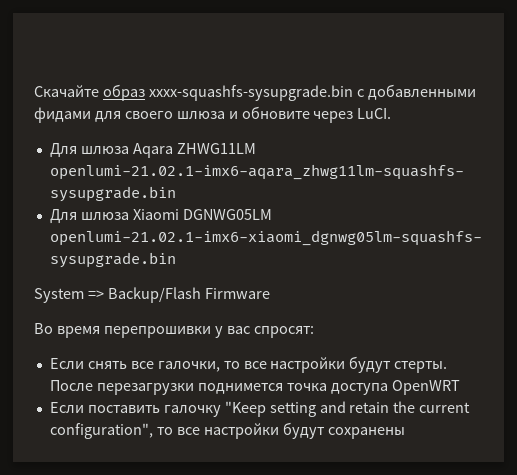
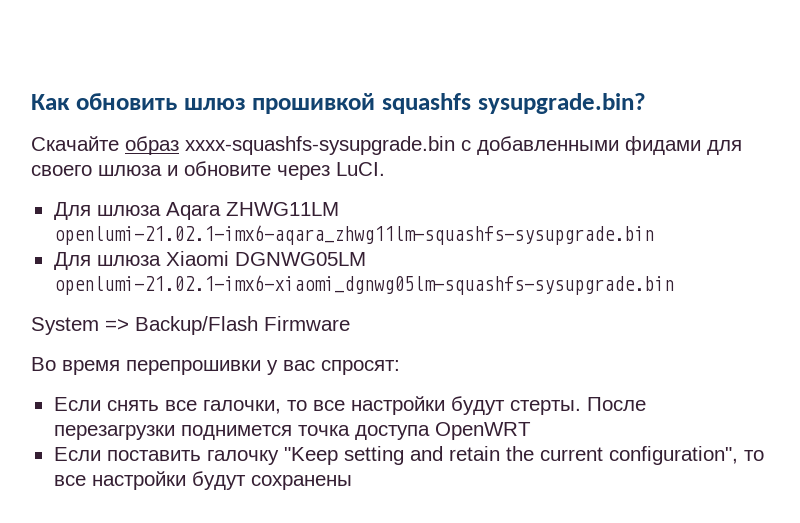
+ Как обновить шлюз прошивкой squashfs sysupgrade.bin?

